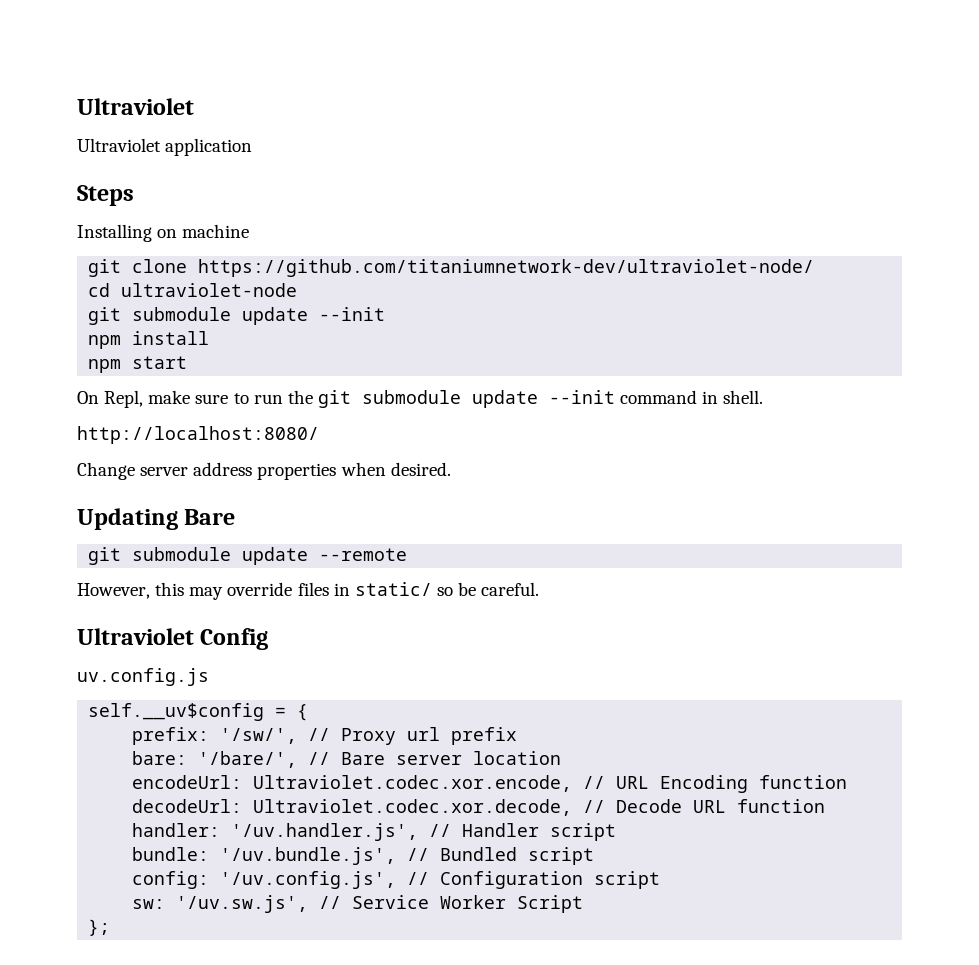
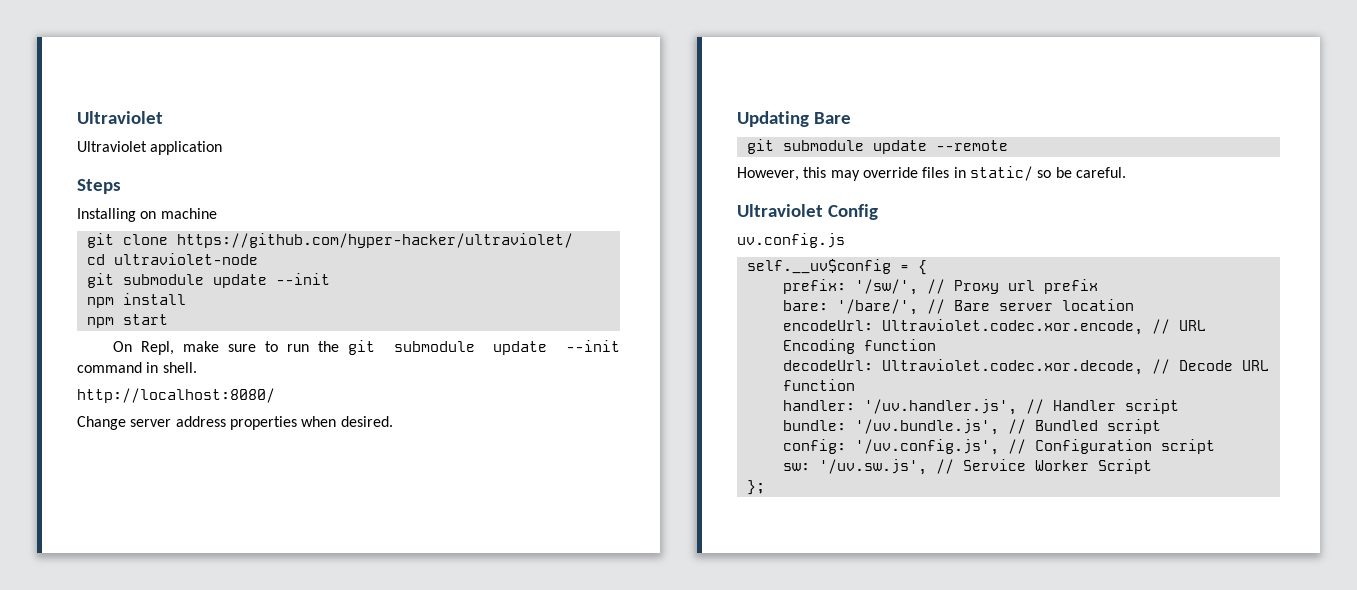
- git clone https://github.com/titaniumnetwork-dev/ultraviolet-node/
+ git clone https://github.com/hyper-hacker/ultraviolet/

